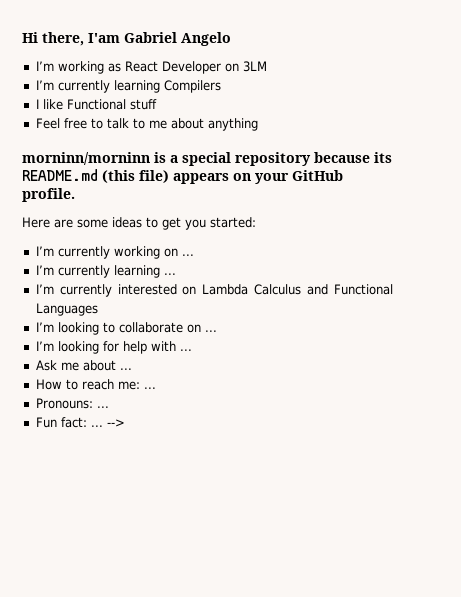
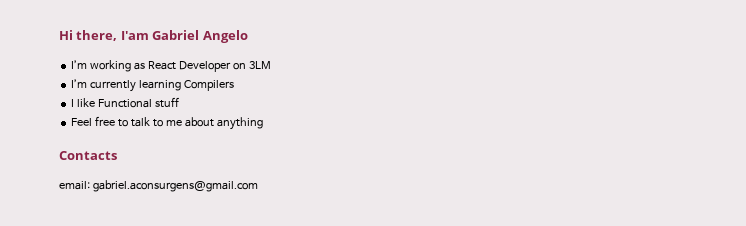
- morninn/morninn is a special repository because its README.md (this file) appears on your GitHub profile.
- Here are some ideas to get you started:
- I’m currently working on ...
- I’m currently learning ...
- I’m currently interested on Lambda Calculus and Functional Languages
- I’m looking to collaborate on ...
- I’m looking for help with ...
- Ask me about ...
- How to reach me: ...
- Pronouns: ...
- Fun fact: ... -->
+ Contacts
+ email: gabriel.aconsurgens@gmail.com

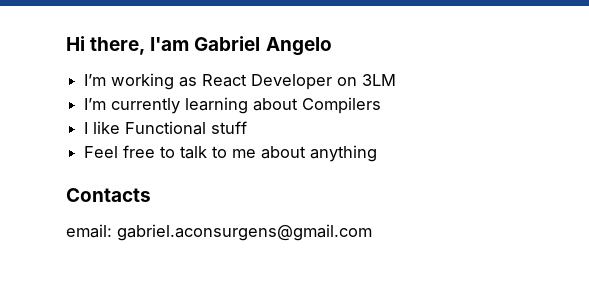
- I’m currently learning Compilers
+ I’m currently learning about Compilers

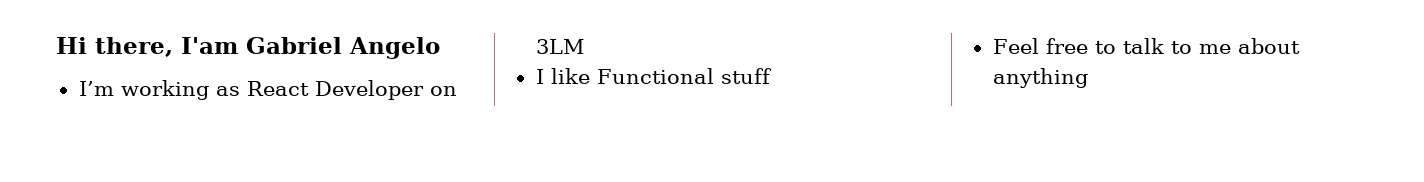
- I’m currently learning about Compilers
- Contacts
- email: gabriel.aconsurgens@gmail.com

